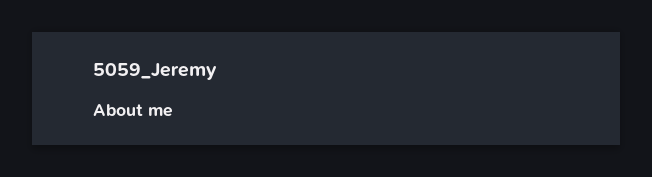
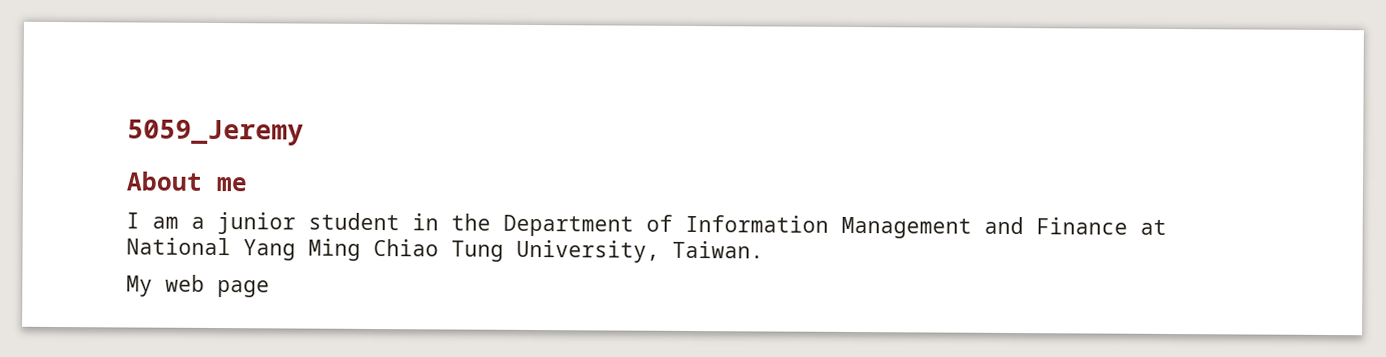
+ I am a junior student in the Department of Information Management and Finance at National Yang Ming Chiao Tung University, Taiwan.
+ My web page

